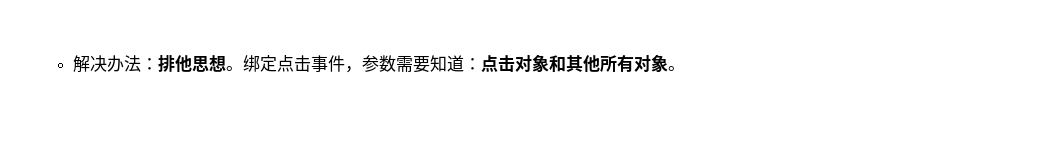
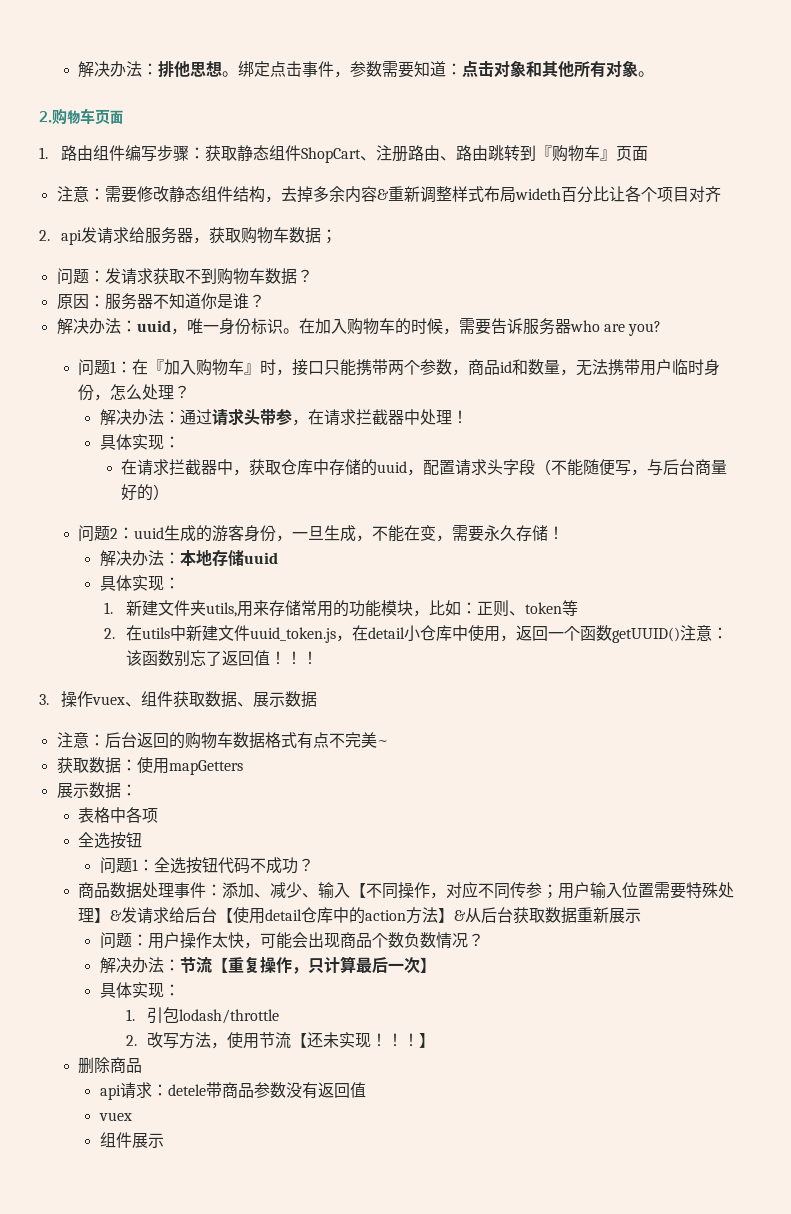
+ 2.购物车页面
+ 1.路由组件编写步骤：获取静态组件ShopCart、注册路由、路由跳转到『购物车』页面
+ 注意：需要修改静态组件结构，去掉多余内容&重新调整样式布局wideth百分比让各个项目对齐
+ 2. api发请求给服务器，获取购物车数据；
+ 问题：发请求获取不到购物车数据？
+ 原因：服务器不知道你是谁？
+ 解决办法：uuid，唯一身份标识。在加入购物车的时候，需要告诉服务器who are you?
+ 问题1：在『加入购物车』时，接口只能携带两个参数，商品id和数量，无法携带用户临时身份，怎么处理？
+ 解决办法：通过请求头带参，在请求拦截器中处理！
+ 具体实现：
+ 在请求拦截器中，获取仓库中存储的uuid，配置请求头字段（不能随便写，与后台商量好的）
+ 问题2：uuid生成的游客身份，一旦生成，不能在变，需要永久存储！
+ 解决办法：本地存储uuid
+ 具体实现：
+ 1.新建文件夹utils,用来存储常用的功能模块，比如：正则、token等
+ 2.在utils中新建文件uuid_token.js，在detail小仓库中使用，返回一个函数getUUID()注意：该函数别忘了返回值！！！
+ 3.操作vuex、组件获取数据、展示数据
+ 注意：后台返回的购物车数据格式有点不完美~
+ 获取数据：使用mapGetters
+ 展示数据：
+ 表格中各项
+ 全选按钮
+ 问题1：全选按钮代码不成功？
+ 商品数据处理事件：添加、减少、输入【不同操作，对应不同传参；用户输入位置需要特殊处理】&发请求给后台【使用detail仓库中的action方法】&从后台获取数据重新展示
+ 问题：用户操作太快，可能会出现商品个数负数情况？
+ 解决办法：节流【重复操作，只计算最后一次】
+ 具体实现：
+ 1.引包lodash/throttle
+ 2.改写方法，使用节流【还未实现！！！】
+ 删除商品
+ api请求：detele带商品参数没有返回值
+ vuex
+ 组件展示

